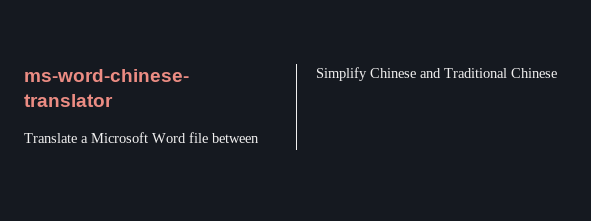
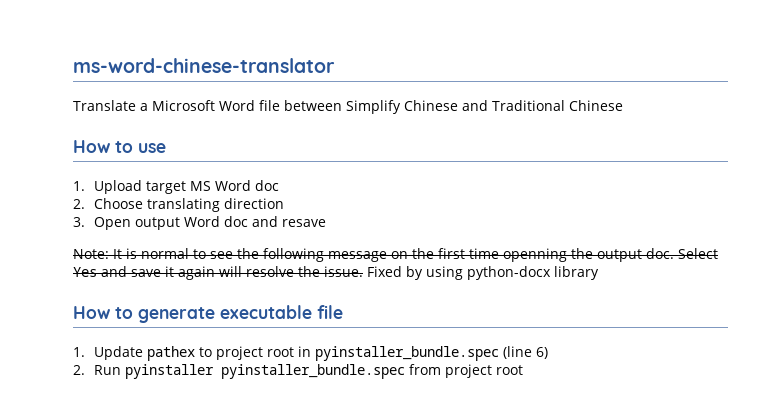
+ How to use
+ 1. Upload target MS Word doc
+ 2. Choose translating direction
+ 3. Open output Word doc and resave
+ Note: It is normal to see the following message on the first time openning the output doc. Select Yes and save it again will resolve the issue. Fixed by using python-docx library
+ How to generate executable file
+ 1. Update pathex to project root in pyinstaller_bundle.spec (line 6)
+ 2. Run pyinstaller pyinstaller_bundle.spec from project root

